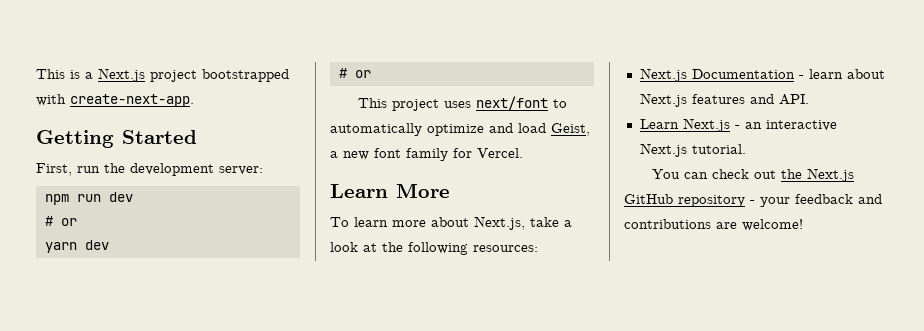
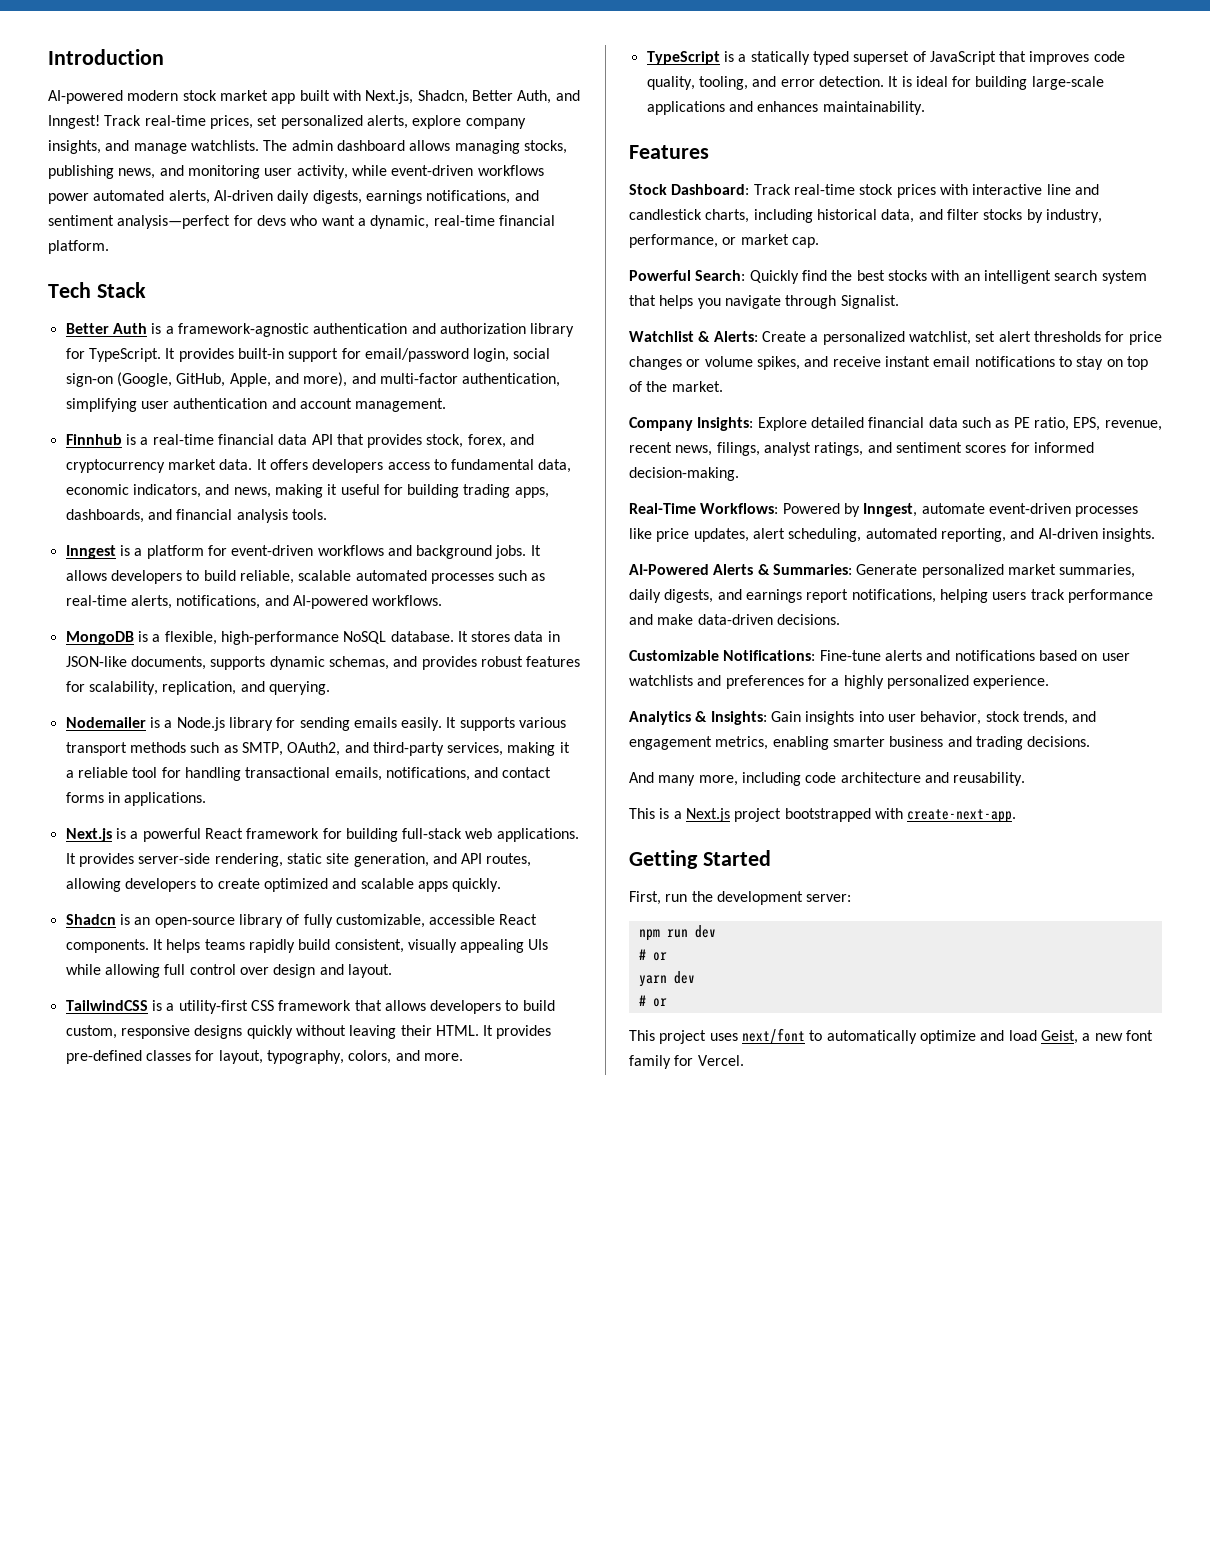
+ Introduction
+ AI-powered modern stock market app built with Next.js, Shadcn, Better Auth, and Inngest! Track real-time prices, set personalized alerts, explore company insights, and manage watchlists. The admin dashboard allows managing stocks, publishing news, and monitoring user activity, while event-driven workflows power automated alerts, AI-driven daily digests, earnings notifications, and sentiment analysis—perfect for devs who want a dynamic, real-time financial platform.
+ Tech Stack
+ Better Auth is a framework-agnostic authentication and authorization library for TypeScript. It provides built-in support for email/password login, social sign-on (Google, GitHub, Apple, and more), and multi-factor authentication, simplifying user authentication and account management.
+ Finnhub is a real-time financial data API that provides stock, forex, and cryptocurrency market data. It offers developers access to fundamental data, economic indicators, and news, making it useful for building trading apps, dashboards, and financial analysis tools.
+ Inngest is a platform for event-driven workflows and background jobs. It allows developers to build reliable, scalable automated processes such as real-time alerts, notifications, and AI-powered workflows.
+ MongoDB is a flexible, high-performance NoSQL database. It stores data in JSON-like documents, supports dynamic schemas, and provides robust features for scalability, replication, and querying.
+ Nodemailer is a Node.js library for sending emails easily. It supports various transport methods such as SMTP, OAuth2, and third-party services, making it a reliable tool for handling transactional emails, notifications, and contact forms in applications.
+ Next.js is a powerful React framework for building full-stack web applications. It provides server-side rendering, static site generation, and API routes, allowing developers to create optimized and scalable apps quickly.
+ Shadcn is an open-source library of fully customizable, accessible React components. It helps teams rapidly build consistent, visually appealing UIs while allowing full control over design and layout.
+ TailwindCSS is a utility-first CSS framework that allows developers to build custom, responsive designs quickly without leaving their HTML. It provides pre-defined classes for layout, typography, colors, and more.
+ TypeScript is a statically typed superset of JavaScript that improves code quality, tooling, and error detection. It is ideal for building large-scale applications and enhances maintainability.
+ Features
+ Stock Dashboard: Track real-time stock prices with interactive line and candlestick charts, including historical data, and filter stocks by industry, performance, or market cap.
+ Powerful Search: Quickly find the best stocks with an intelligent search system that helps you navigate through Signalist.
+ Watchlist & Alerts: Create a personalized watchlist, set alert thresholds for price changes or volume spikes, and receive instant email notifications to stay on top of the market.
+ Company Insights: Explore detailed financial data such as PE ratio, EPS, revenue, recent news, filings, analyst ratings, and sentiment scores for informed decision-making.
+ Real-Time Workflows: Powered by Inngest, automate event-driven processes like price updates, alert scheduling, automated reporting, and AI-driven insights.
+ AI-Powered Alerts & Summaries: Generate personalized market summaries, daily digests, and earnings report notifications, helping users track performance and make data-driven decisions.
+ Customizable Notifications: Fine-tune alerts and notifications based on user watchlists and preferences for a highly personalized experience.
+ Analytics & Insights: Gain insights into user behavior, stock trends, and engagement metrics, enabling smarter business and trading decisions.
+ And many more, including code architecture and reusability.
- Learn More
- To learn more about Next.js, take a look at the following resources:
- Next.js Documentation - learn about Next.js features and API.
- Learn Next.js - an interactive Next.js tutorial.
- You can check out the Next.js GitHub repository - your feedback and contributions are welcome!

